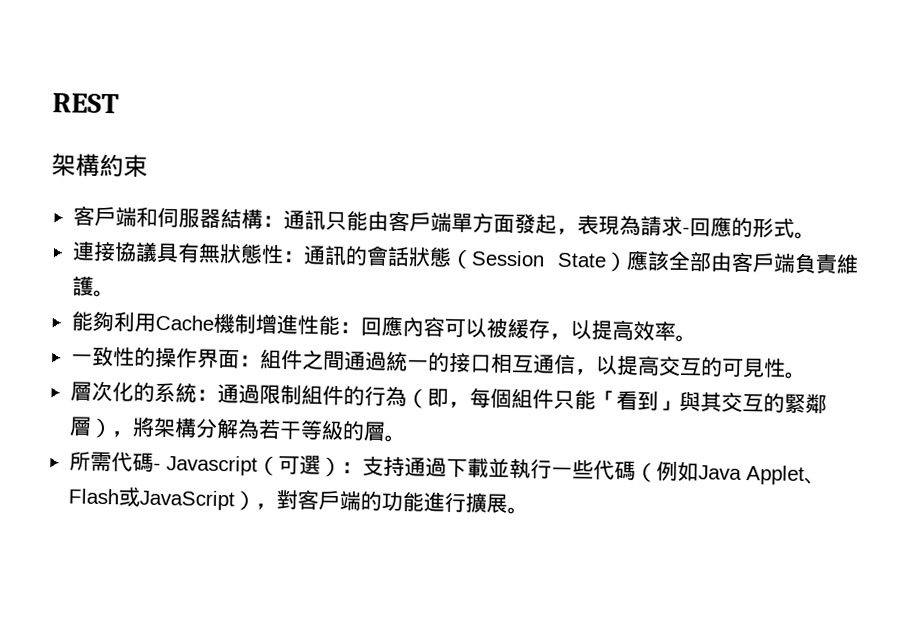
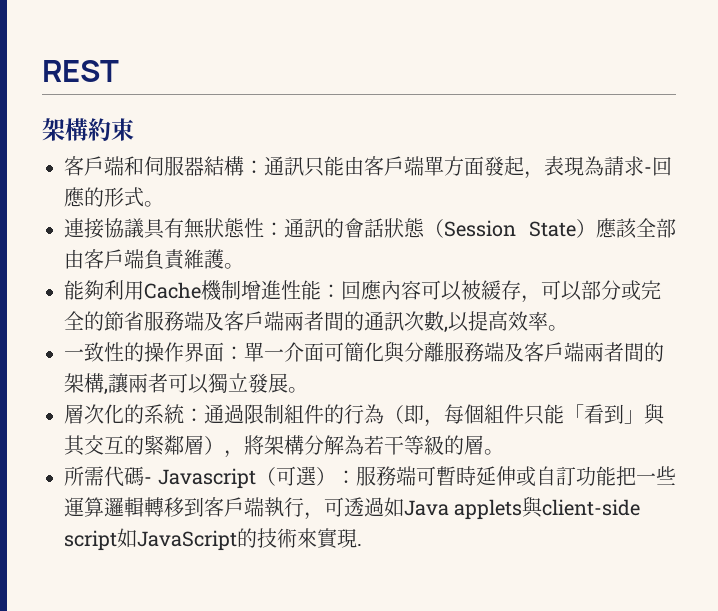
- 能夠利用Cache機制增進性能：回應內容可以被緩存，以提高效率。
+ 能夠利用Cache機制增進性能：回應內容可以被緩存，可以部分或完全的節省服務端及客戶端兩者間的通訊次數,以提高效率。
- 一致性的操作界面：組件之間通過統一的接口相互通信，以提高交互的可見性。
+ 一致性的操作界面：單一介面可簡化與分離服務端及客戶端兩者間的架構,讓兩者可以獨立發展。
- 所需代碼- Javascript（可選）：支持通過下載並執行一些代碼（例如Java Applet、Flash或JavaScript），對客戶端的功能進行擴展。
+ 所需代碼- Javascript（可選）：服務端可暫時延伸或自訂功能把一些運算邏輯轉移到客戶端執行，可透過如Java applets與client-side script如JavaScript的技術來實現.

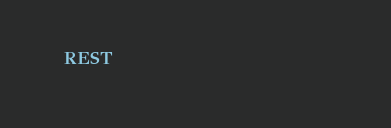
- 架構約束
- 客戶端和伺服器結構：通訊只能由客戶端單方面發起，表現為請求-回應的形式。
- 連接協議具有無狀態性：通訊的會話狀態（Session State）應該全部由客戶端負責維護。
- 能夠利用Cache機制增進性能：回應內容可以被緩存，可以部分或完全的節省服務端及客戶端兩者間的通訊次數,以提高效率。
- 一致性的操作界面：單一介面可簡化與分離服務端及客戶端兩者間的架構,讓兩者可以獨立發展。
- 層次化的系統：通過限制組件的行為（即，每個組件只能「看到」與其交互的緊鄰層），將架構分解為若干等級的層。
- 所需代碼- Javascript（可選）：服務端可暫時延伸或自訂功能把一些運算邏輯轉移到客戶端執行，可透過如Java applets與client-side script如JavaScript的技術來實現.

